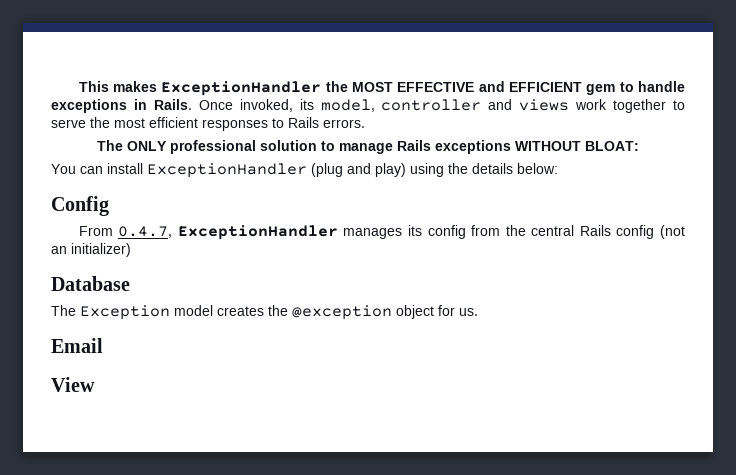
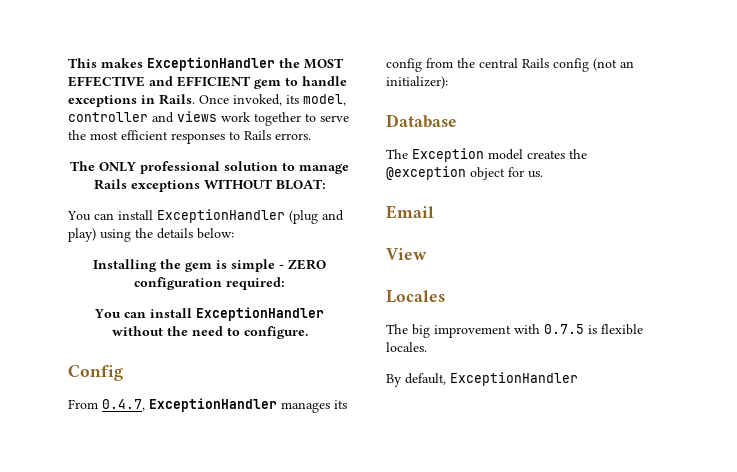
+ Installing the gem is simple - ZERO configuration required:
+ You can install ExceptionHandler without the need to configure.
- From 0.4.7, ExceptionHandler manages its config from the central Rails config (not an initializer)
+ From 0.4.7, ExceptionHandler manages its config from the central Rails config (not an initializer):
+ Locales
+ The big improvement with 0.7.5 is flexible locales.
+ By default, ExceptionHandler

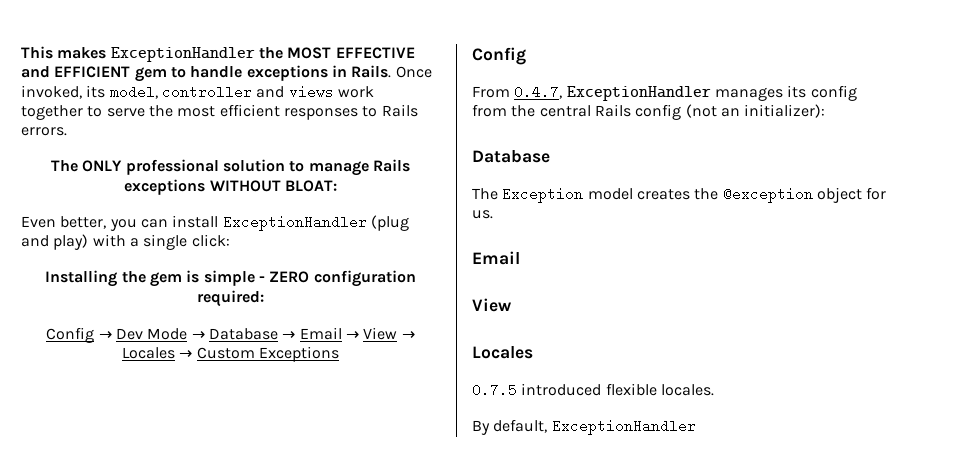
- You can install ExceptionHandler (plug and play) using the details below:
+ Even better, you can install ExceptionHandler (plug and play) with a single click:
- You can install ExceptionHandler without the need to configure.
+ Config → Dev Mode → Database → Email → View → Locales → Custom Exceptions
- The big improvement with 0.7.5 is flexible locales.
+ 0.7.5 introduced flexible locales.

